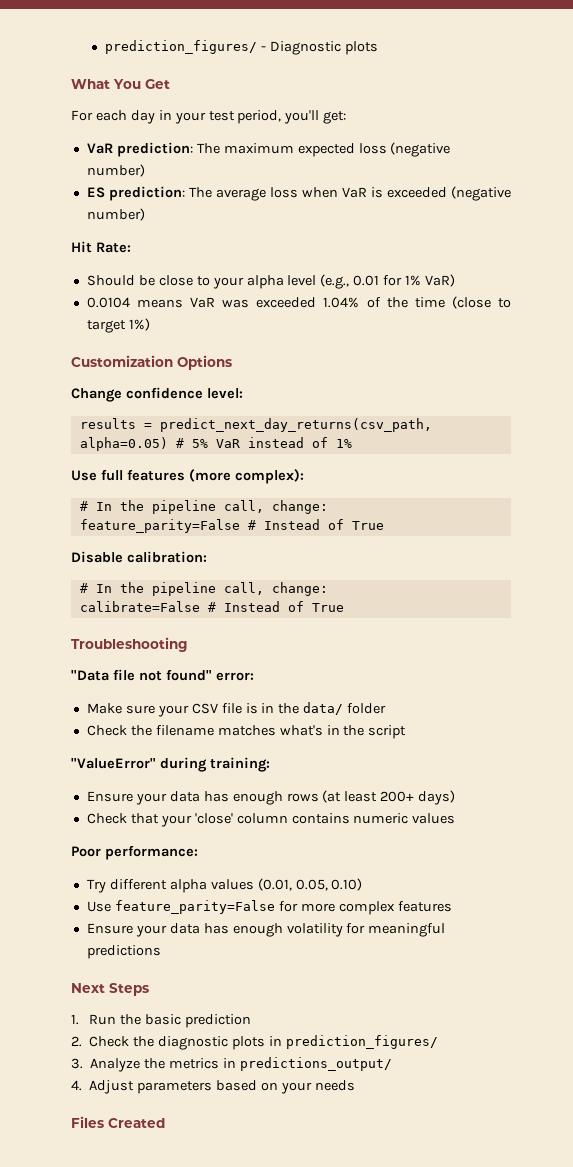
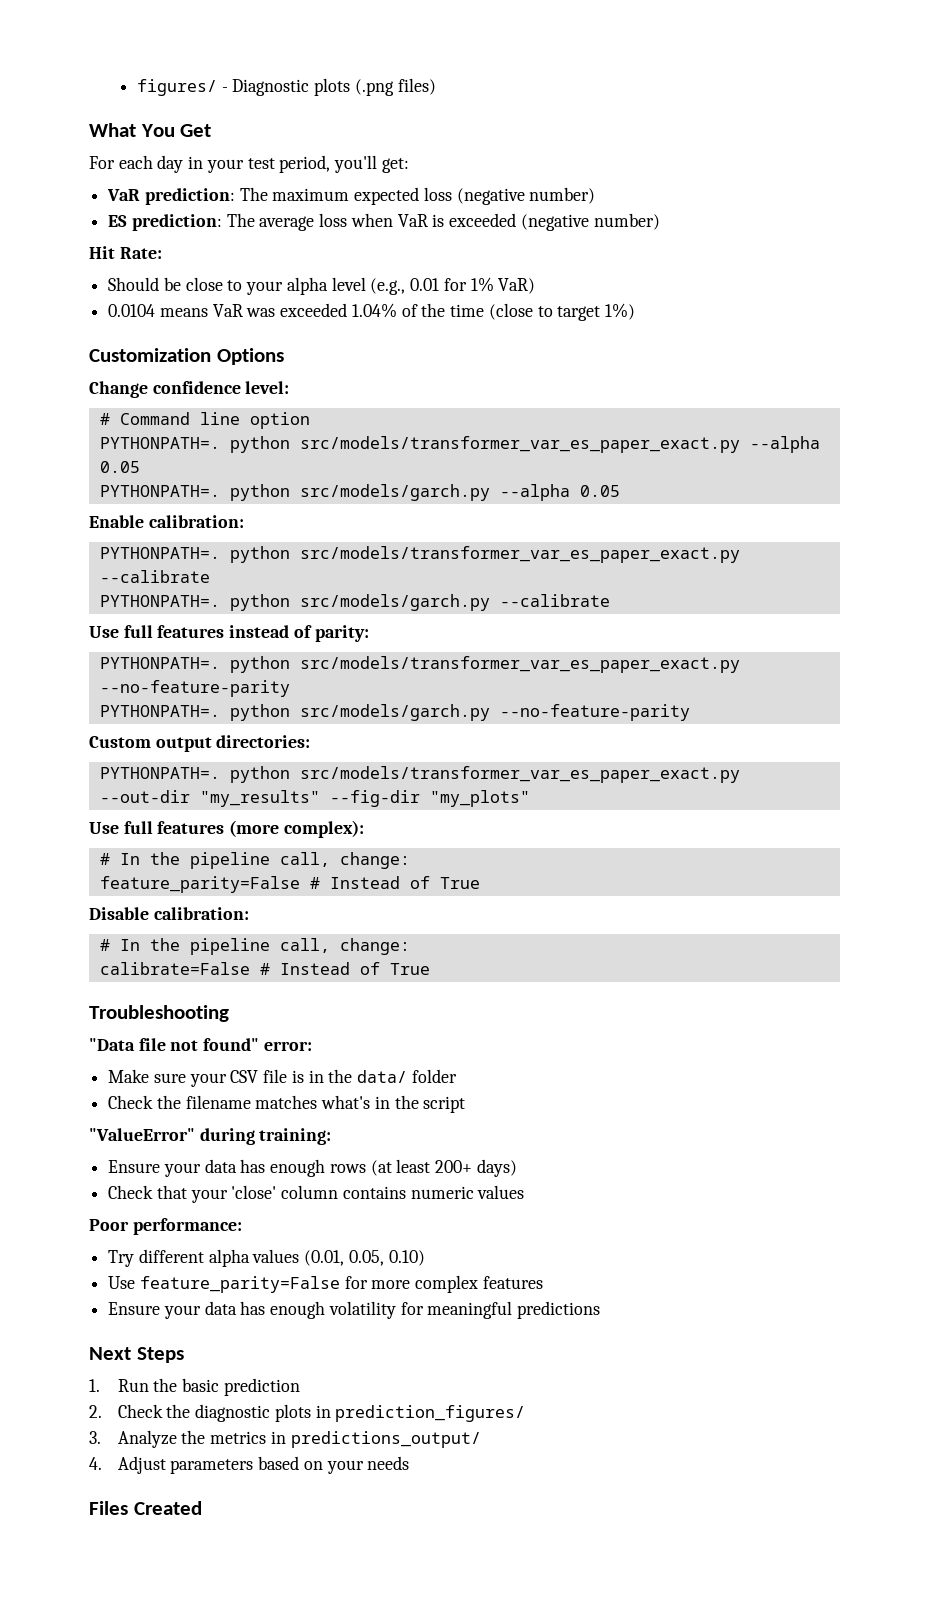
- prediction_figures/ - Diagnostic plots
+ figures/ - Diagnostic plots (.png files)
- results = predict_next_day_returns(csv_path, alpha=0.05) # 5% VaR instead of 1%
+ # Command line option
+ PYTHONPATH=. python src/models/transformer_var_es_paper_exact.py --alpha 0.05
+ PYTHONPATH=. python src/models/garch.py --alpha 0.05
+ Enable calibration:
+ PYTHONPATH=. python src/models/transformer_var_es_paper_exact.py --calibrate
+ PYTHONPATH=. python src/models/garch.py --calibrate
+ Use full features instead of parity:
+ PYTHONPATH=. python src/models/transformer_var_es_paper_exact.py --no-feature-parity
+ PYTHONPATH=. python src/models/garch.py --no-feature-parity
+ Custom output directories:
+ PYTHONPATH=. python src/models/transformer_var_es_paper_exact.py --out-dir "my_results" --fig-dir "my_plots"

